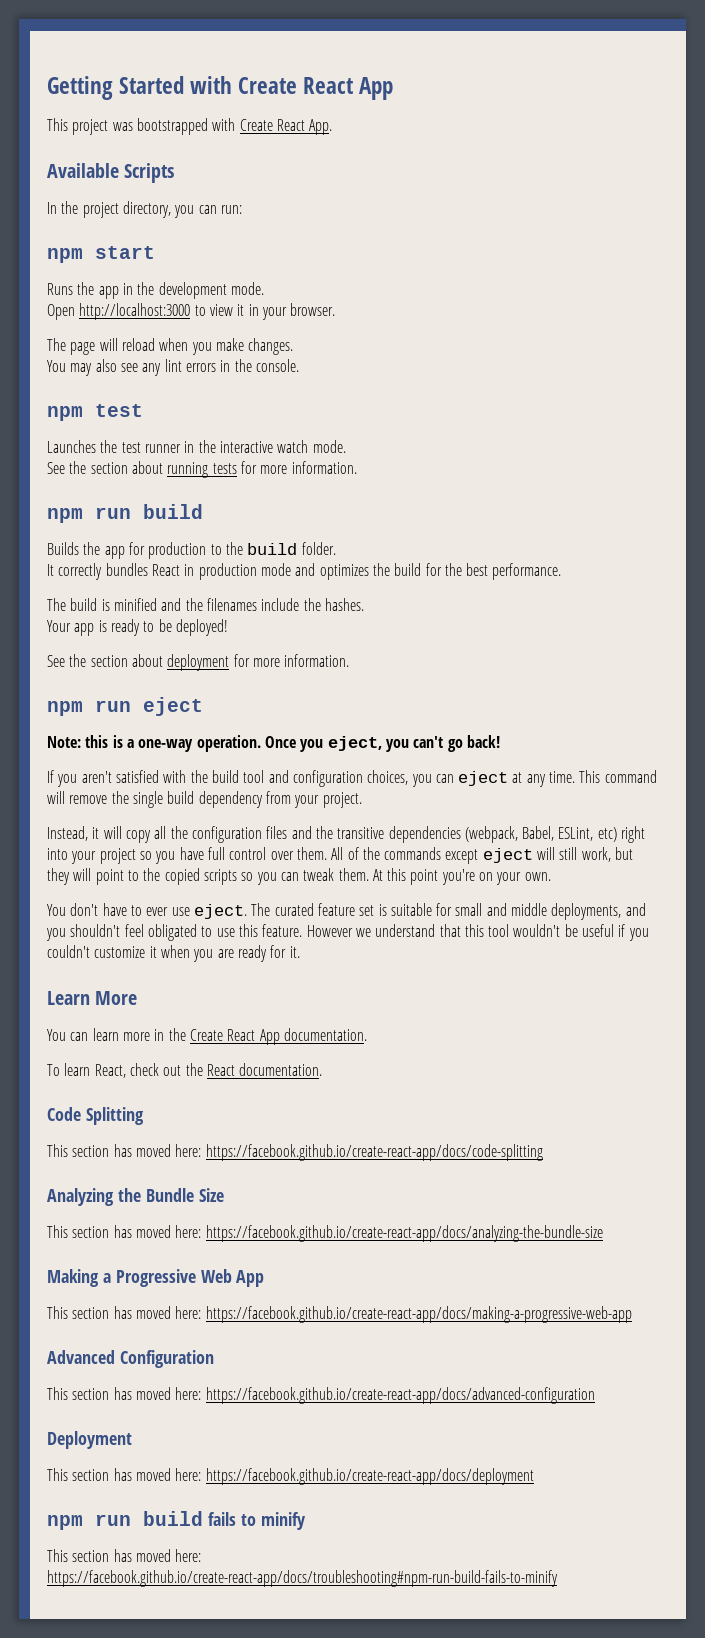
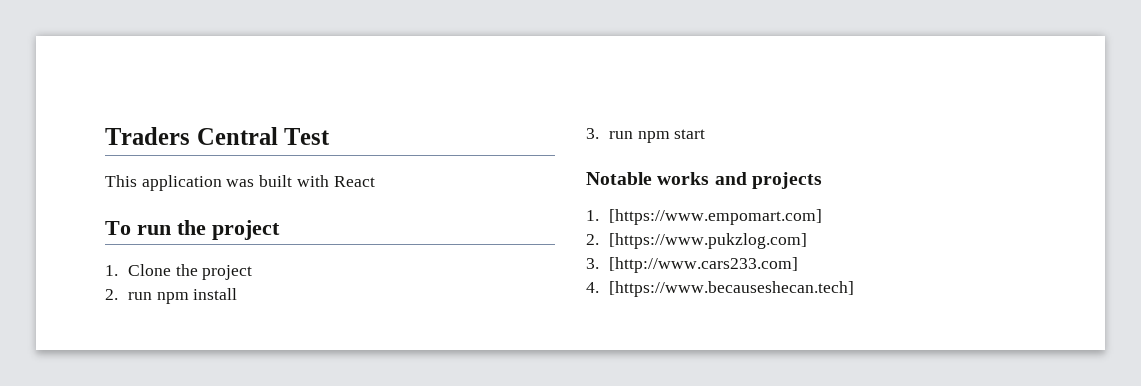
- Getting Started with Create React App
- This project was bootstrapped with Create React App.
- Available Scripts
- In the project directory, you can run:
- npm start
- Runs the app in the development mode.
- Open http://localhost:3000 to view it in your browser.
- The page will reload when you make changes.
- You may also see any lint errors in the console.
- npm test
- Launches the test runner in the interactive watch mode.
- See the section about running tests for more information.
- npm run build
- Builds the app for production to the build folder.
- It correctly bundles React in production mode and optimizes the build for the best performance.
- The build is minified and the filenames include the hashes.
- Your app is ready to be deployed!
- See the section about deployment for more information.
- npm run eject
- Note: this is a one-way operation. Once you eject, you can't go back!
- If you aren't satisfied with the build tool and configuration choices, you can eject at any time. This command will remove the single build dependency from your project.
- Instead, it will copy all the configuration files and the transitive dependencies (webpack, Babel, ESLint, etc) right into your project so you have full control over them. All of the commands except eject will still work, but they will point to the copied scripts so you can tweak them. At this point you're on your own.
- You don't have to ever use eject. The curated feature set is suitable for small and middle deployments, and you shouldn't feel obligated to use this feature. However we understand that this tool wouldn't be useful if you couldn't customize it when you are ready for it.
- Learn More
- You can learn more in the Create React App documentation.
- To learn React, check out the React documentation.
- Code Splitting
- This section has moved here: https://facebook.github.io/create-react-app/docs/code-splitting
- Analyzing the Bundle Size
- This section has moved here: https://facebook.github.io/create-react-app/docs/analyzing-the-bundle-size
- Making a Progressive Web App
- This section has moved here: https://facebook.github.io/create-react-app/docs/making-a-progressive-web-app
- Advanced Configuration
- This section has moved here: https://facebook.github.io/create-react-app/docs/advanced-configuration
- Deployment
- This section has moved here: https://facebook.github.io/create-react-app/docs/deployment
- npm run build fails to minify
- This section has moved here: https://facebook.github.io/create-react-app/docs/troubleshooting#npm-run-build-fails-to-minify
+ Traders Central Test
+ This application was built with React
+ To run the project
+ 1. Clone the project
+ 2. run npm install
+ 3. run npm start
+ Notable works and projects
+ 1. [https://www.empomart.com]
+ 2. [https://www.pukzlog.com]
+ 3. [http://www.cars233.com]
+ 4. [https://www.becauseshecan.tech]

